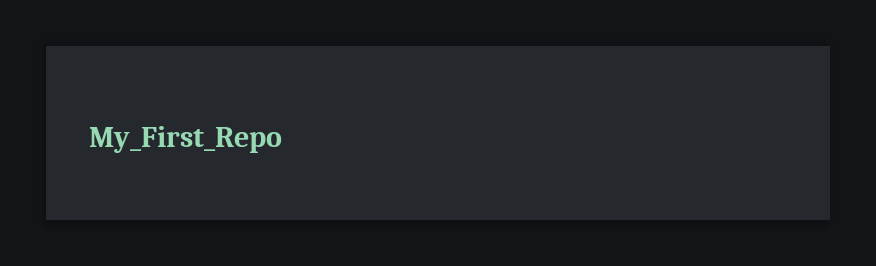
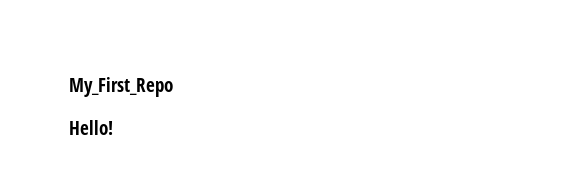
+ Hello!

